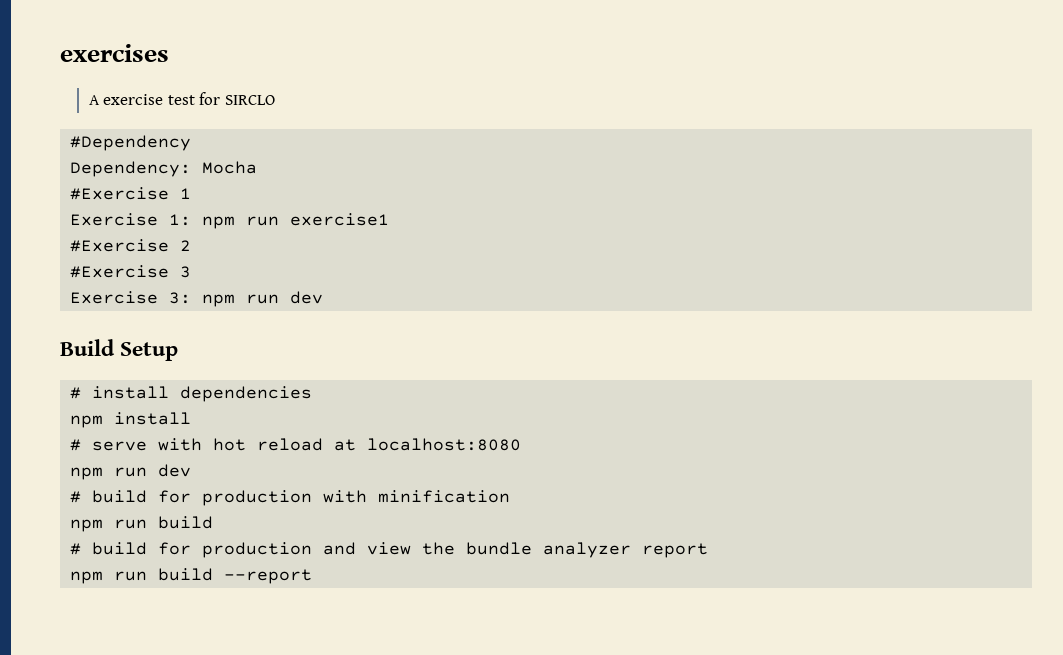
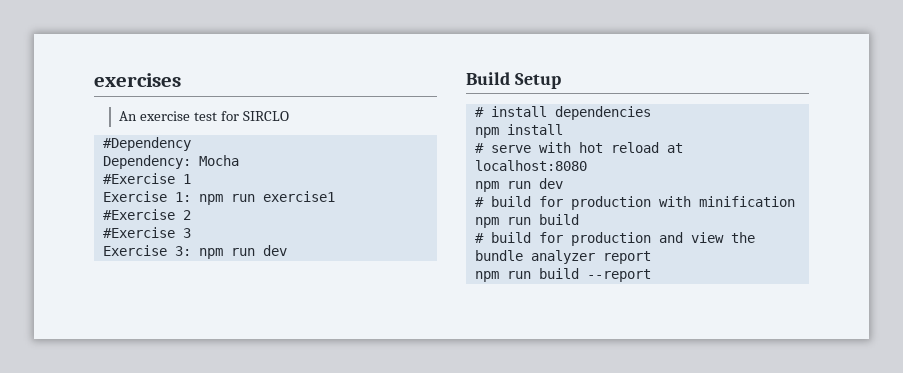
- A exercise test for SIRCLO
+ An exercise test for SIRCLO

